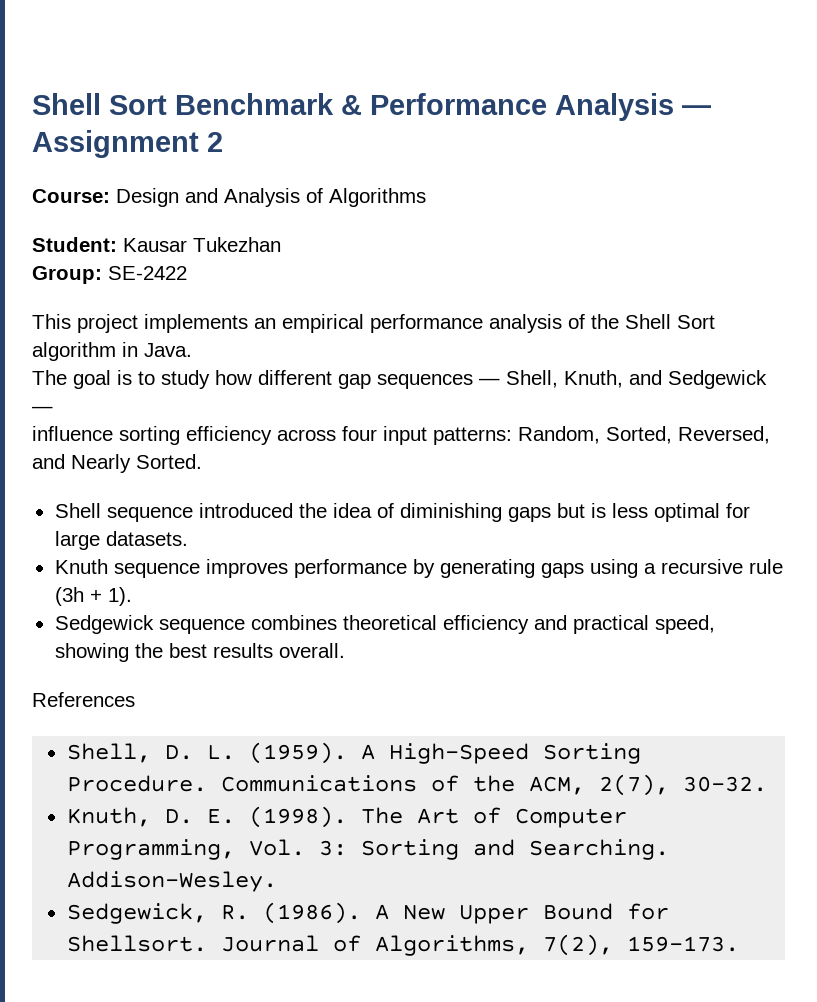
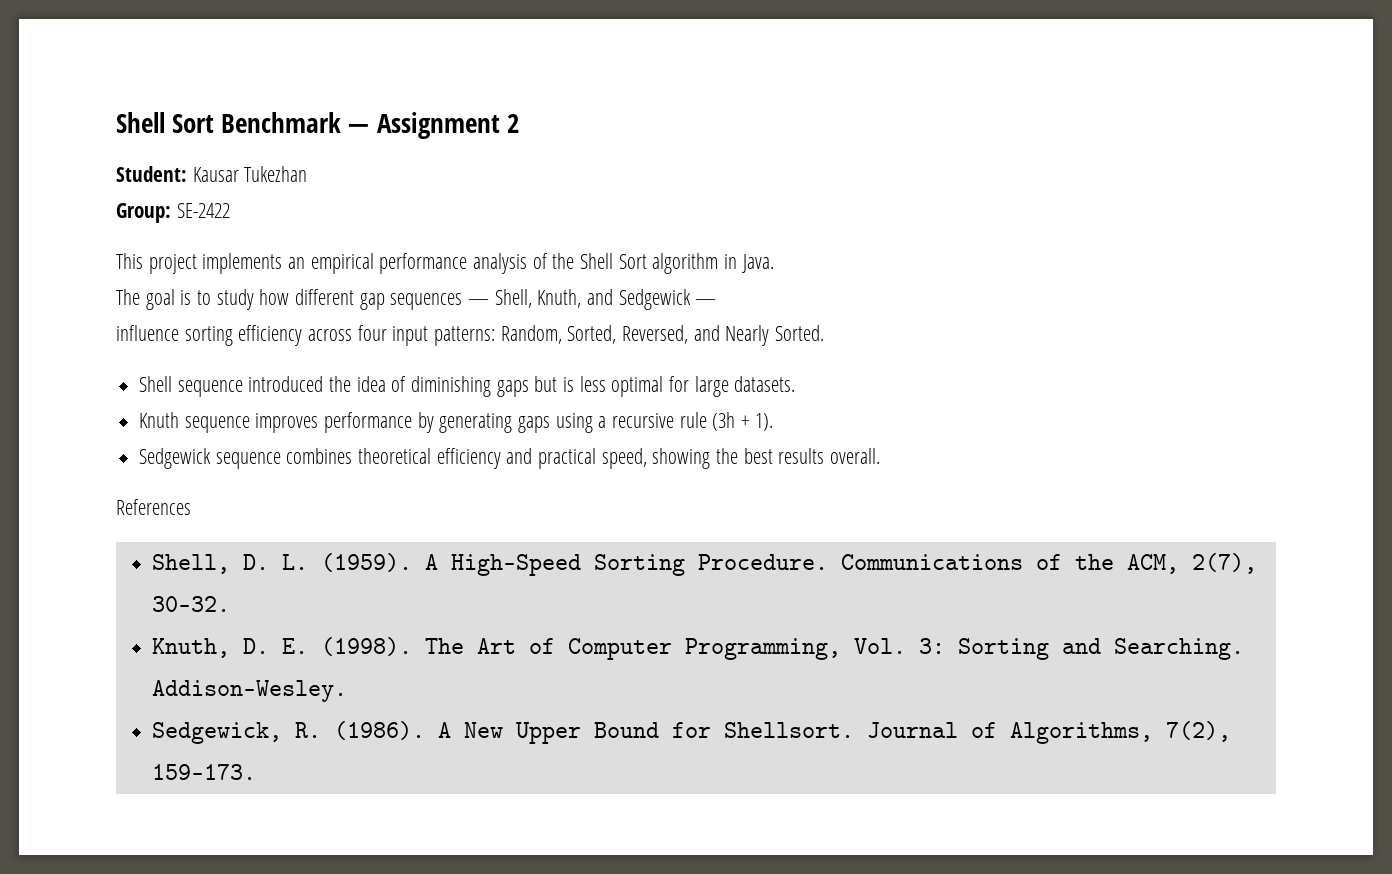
- Shell Sort Benchmark & Performance Analysis — Assignment 2
+ Shell Sort Benchmark — Assignment 2
- Course: Design and Analysis of Algorithms

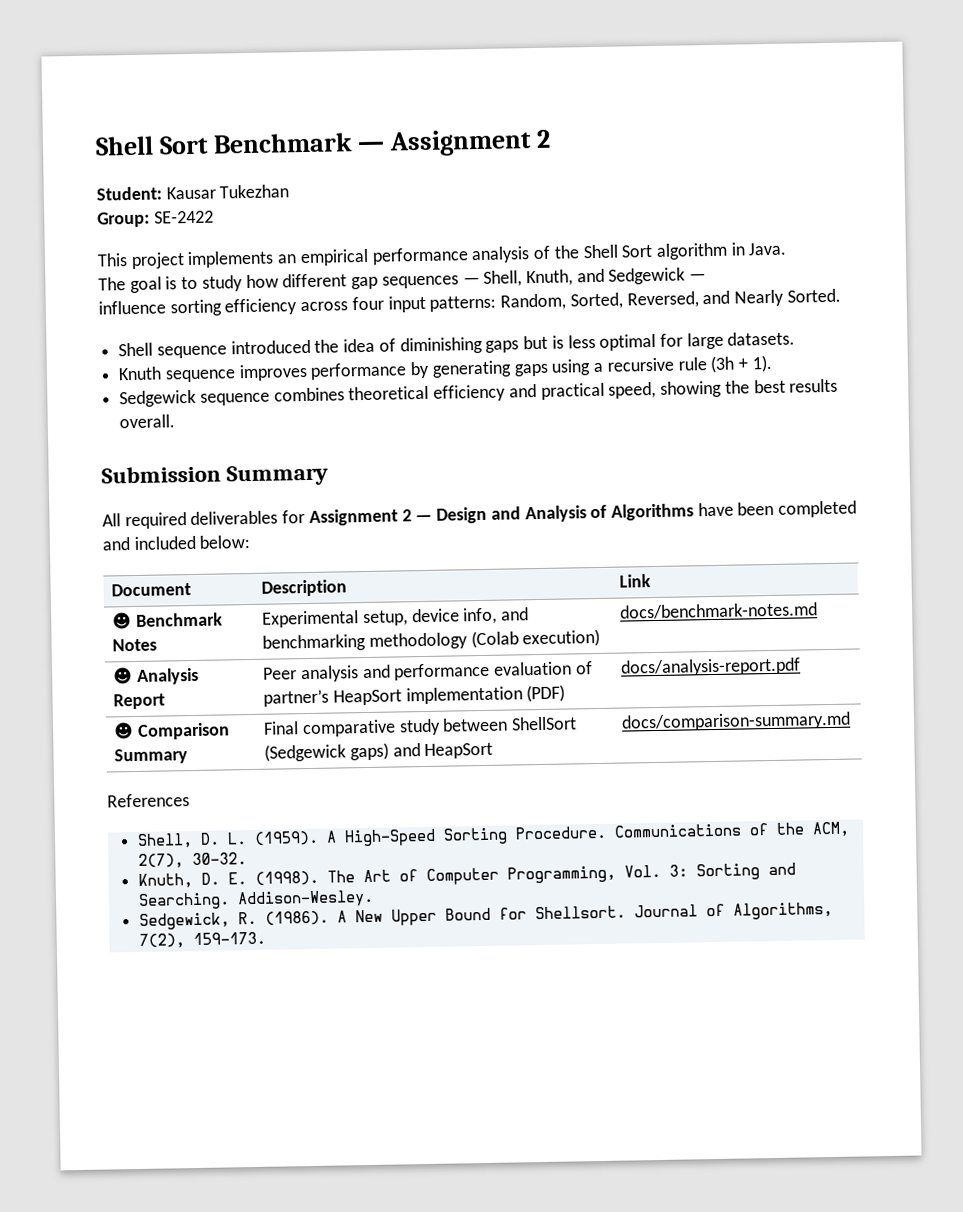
+ Submission Summary
+ All required deliverables for Assignment 2 — Design and Analysis of Algorithms have been completed and included below:
+ Document | Description | Link
+ ☻ Benchmark Notes | Experimental setup, device info, and benchmarking methodology (Colab execution) | docs/benchmark-notes.md
+ ☻ Analysis Report | Peer analysis and performance evaluation of partner’s HeapSort implementation (PDF) | docs/analysis-report.pdf
+ ☻ Comparison Summary | Final comparative study between ShellSort (Sedgewick gaps) and HeapSort | docs/comparison-summary.md

